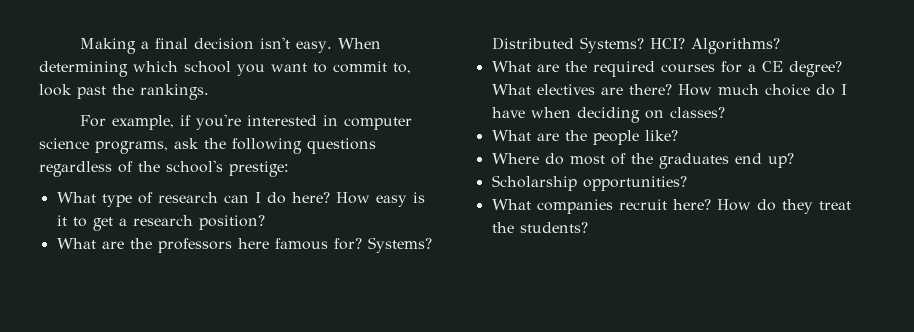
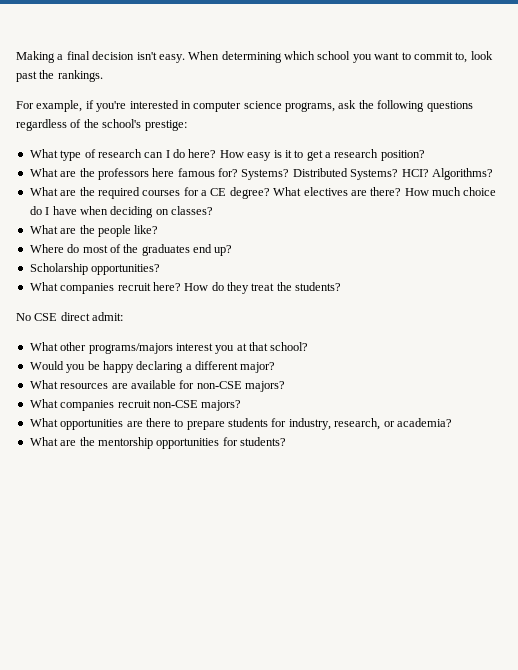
+ No CSE direct admit:
+ What other programs/majors interest you at that school?
+ Would you be happy declaring a different major?
+ What resources are available for non-CSE majors?
+ What companies recruit non-CSE majors?
+ What opportunities are there to prepare students for industry, research, or academia?
+ What are the mentorship opportunities for students?

